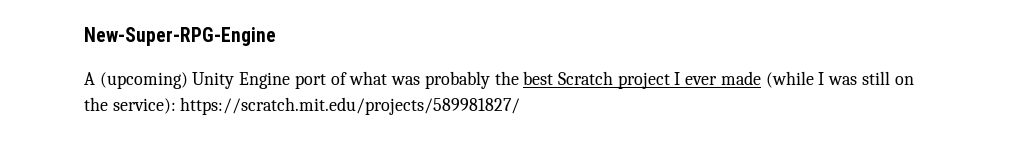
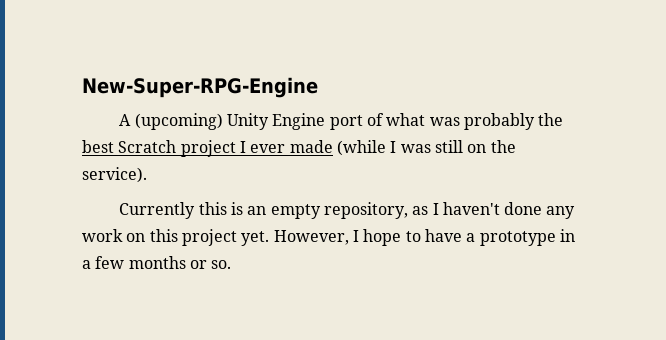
- A (upcoming) Unity Engine port of what was probably the best Scratch project I ever made (while I was still on the service): https://scratch.mit.edu/projects/589981827/
+ A (upcoming) Unity Engine port of what was probably the best Scratch project I ever made (while I was still on the service).
+ Currently this is an empty repository, as I haven't done any work on this project yet. However, I hope to have a prototype in a few months or so.

